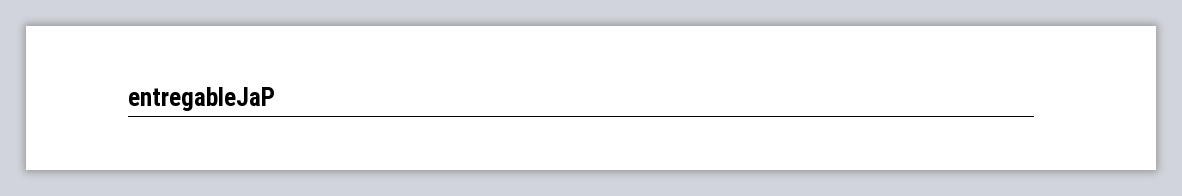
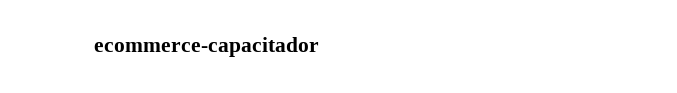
- entregableJaP
+ ecommerce-capacitador

